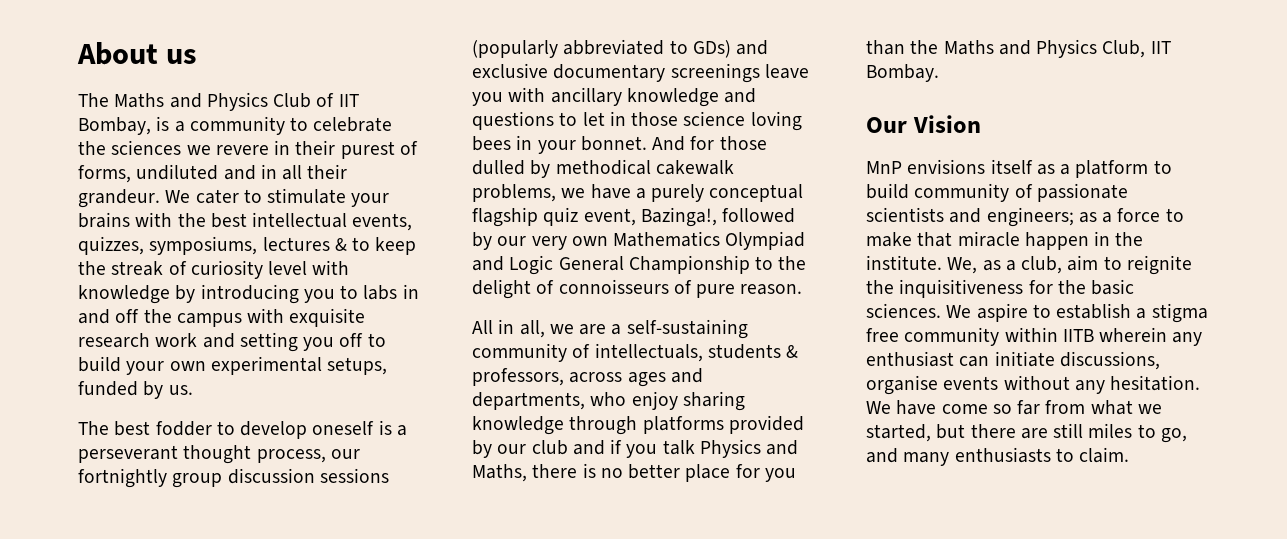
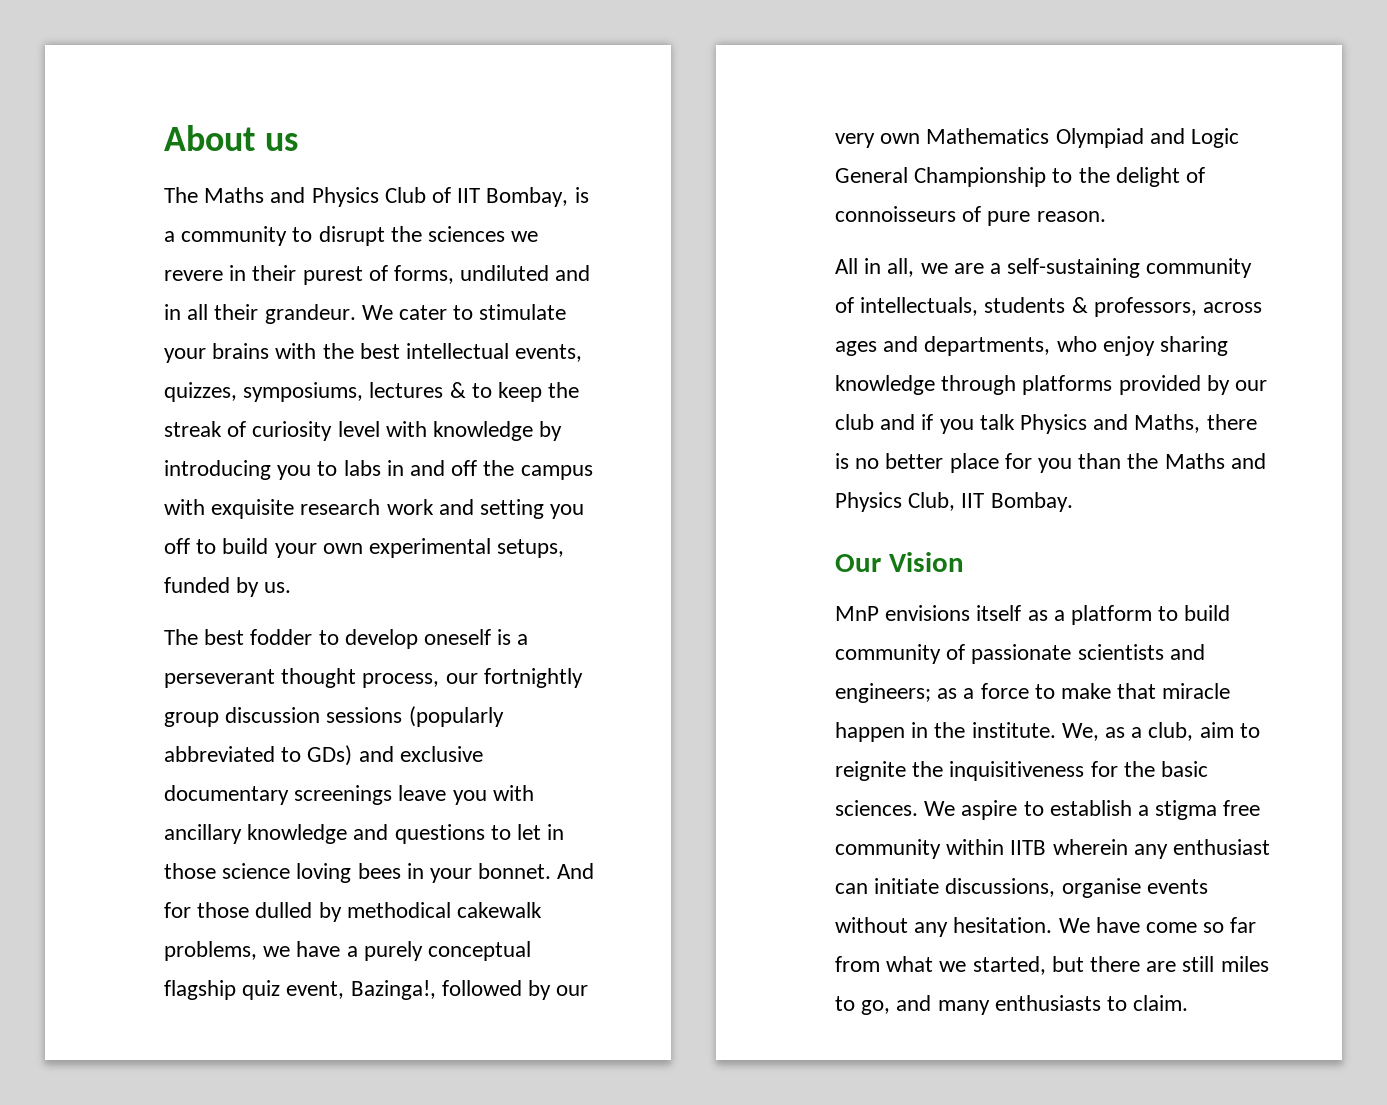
- The Maths and Physics Club of IIT Bombay, is a community to celebrate the sciences we revere in their purest of forms, undiluted and in all their grandeur.
+ The Maths and Physics Club of IIT Bombay, is a community to disrupt the sciences we revere in their purest of forms, undiluted and in all their grandeur.

